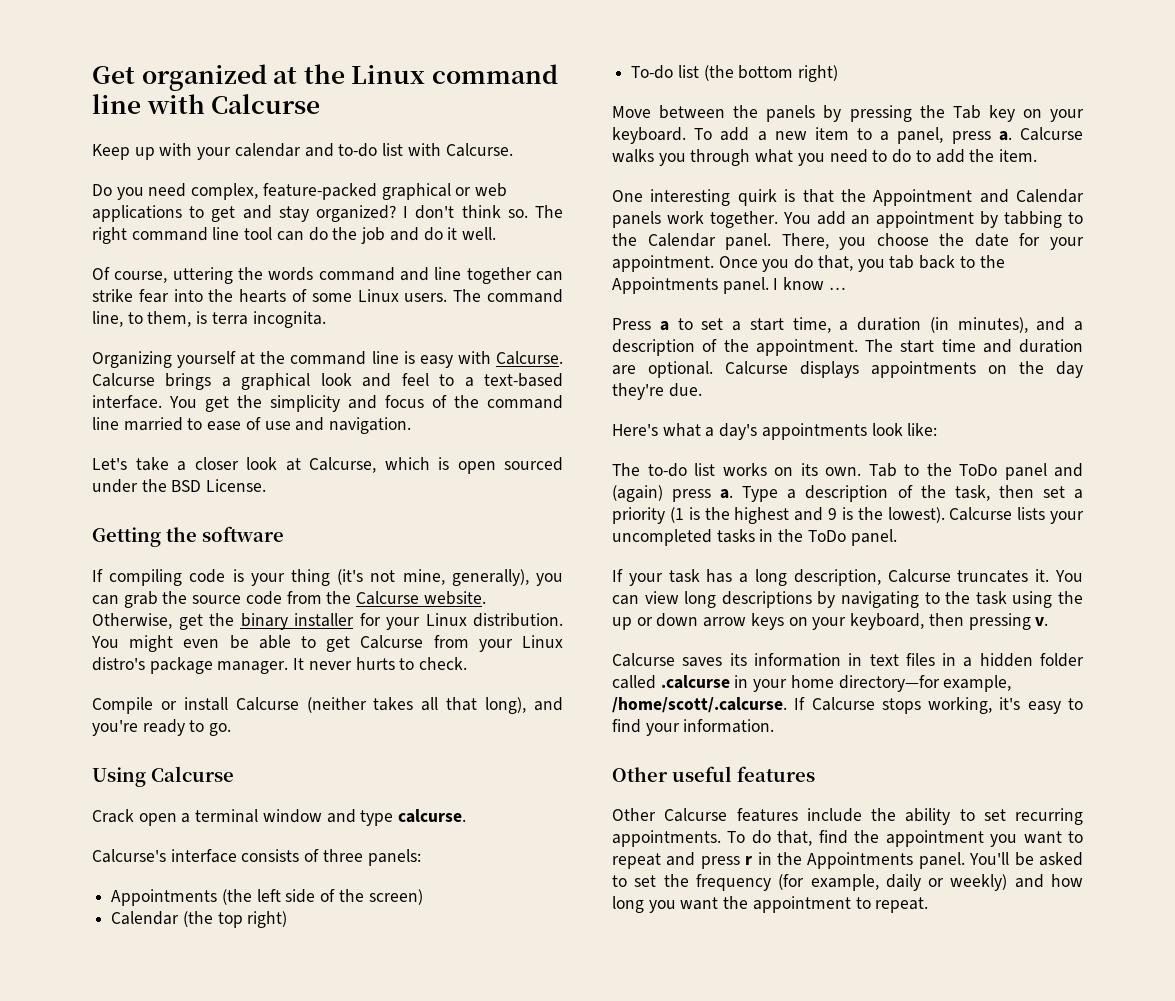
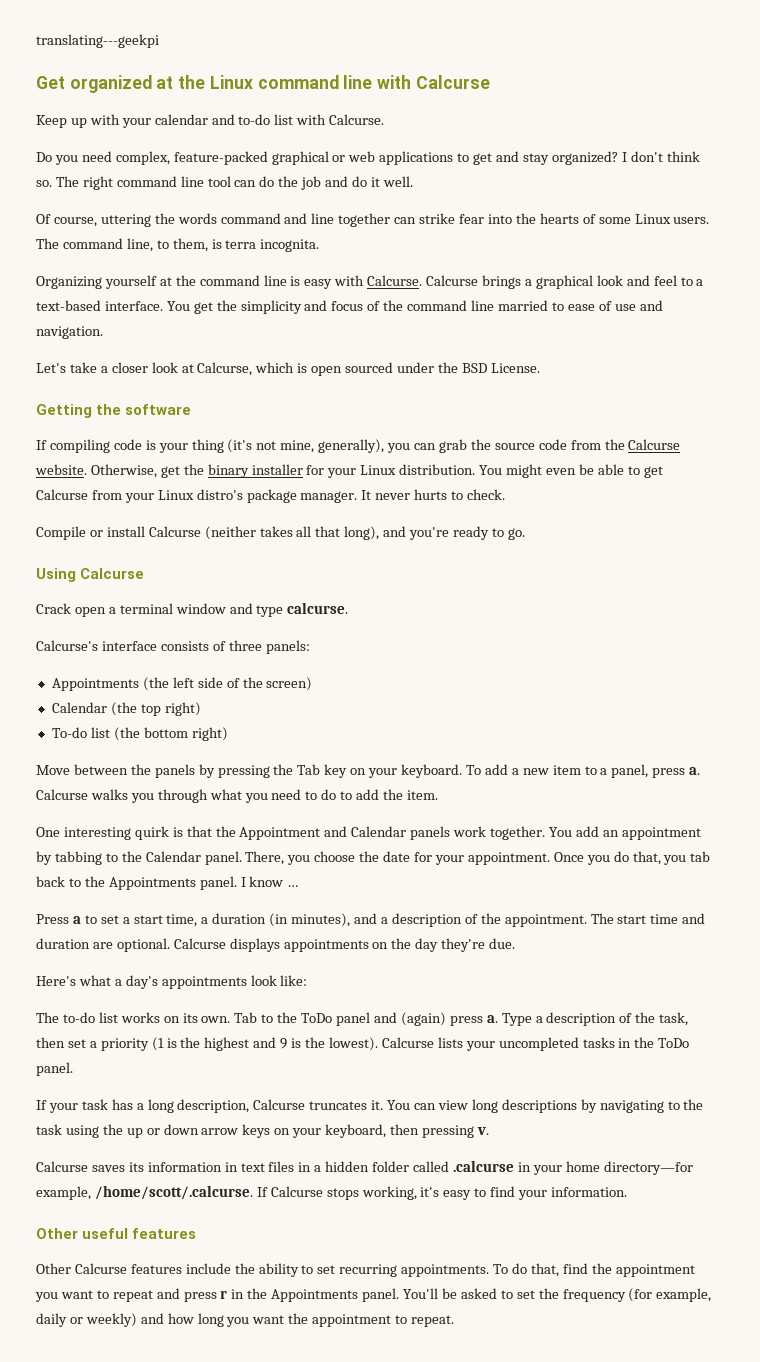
+ translating---geekpi

